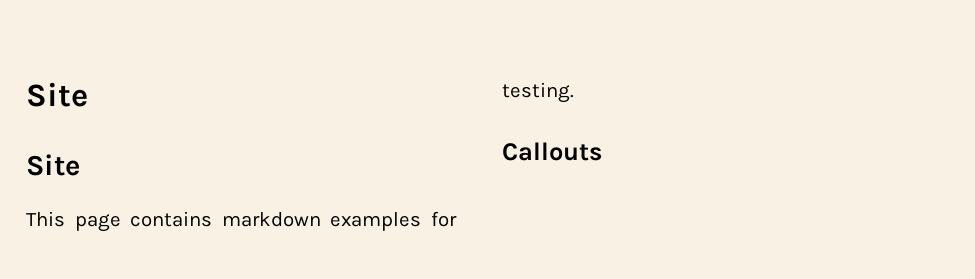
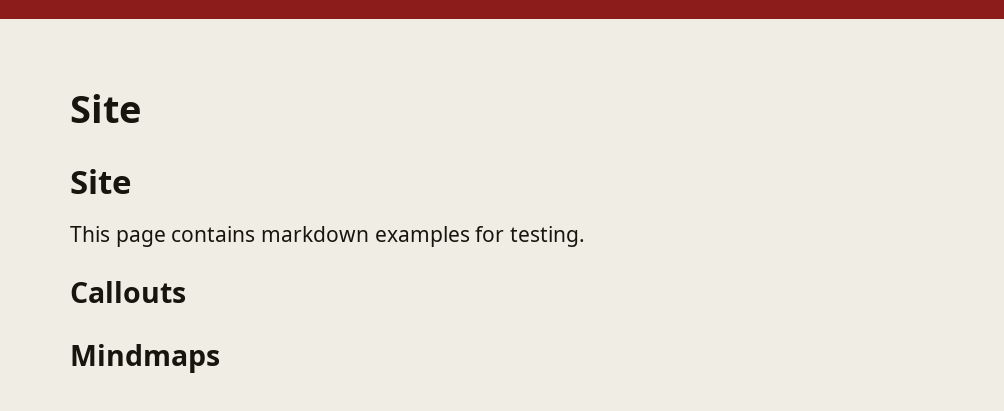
+ Mindmaps

